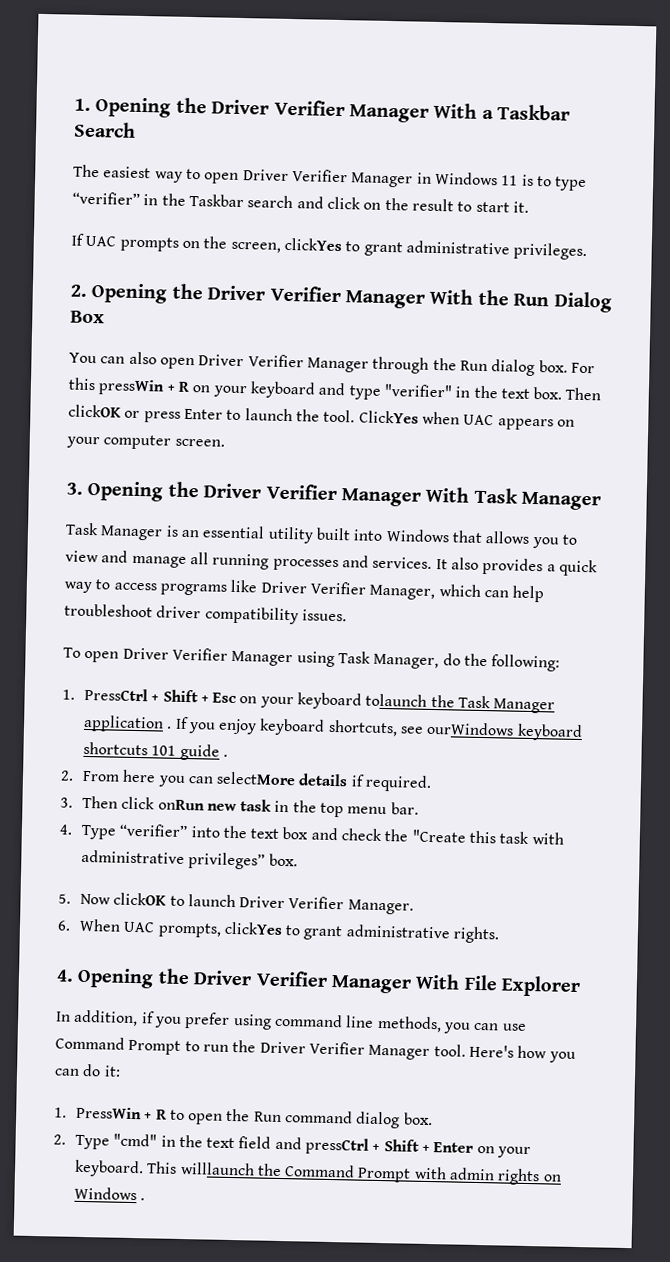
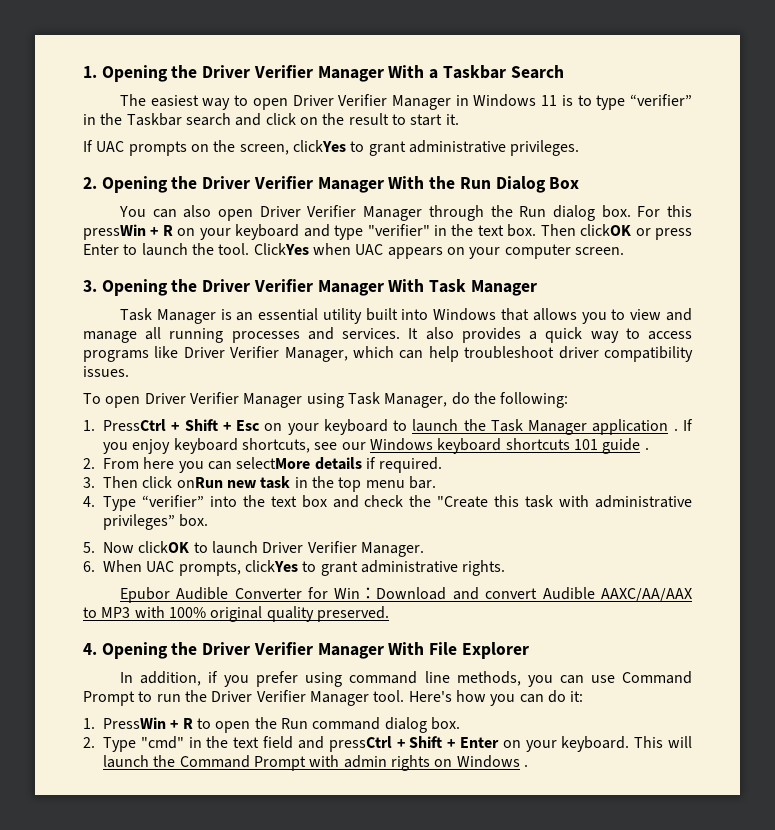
- 1. PressCtrl + Shift + Esc on your keyboard tolaunch the Task Manager application .
+ 1. PressCtrl + Shift + Esc on your keyboard to launch the Task Manager application .
- If you enjoy keyboard shortcuts, see ourWindows keyboard shortcuts 101 guide .
+ If you enjoy keyboard shortcuts, see our Windows keyboard shortcuts 101 guide .
+ Epubor Audible Converter for Win：Download and convert Audible AAXC/AA/AAX to MP3 with 100% original quality preserved.
- This willlaunch the Command Prompt with admin rights on Windows .
+ This will launch the Command Prompt with admin rights on Windows .

